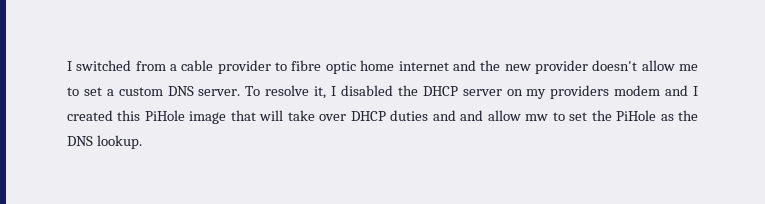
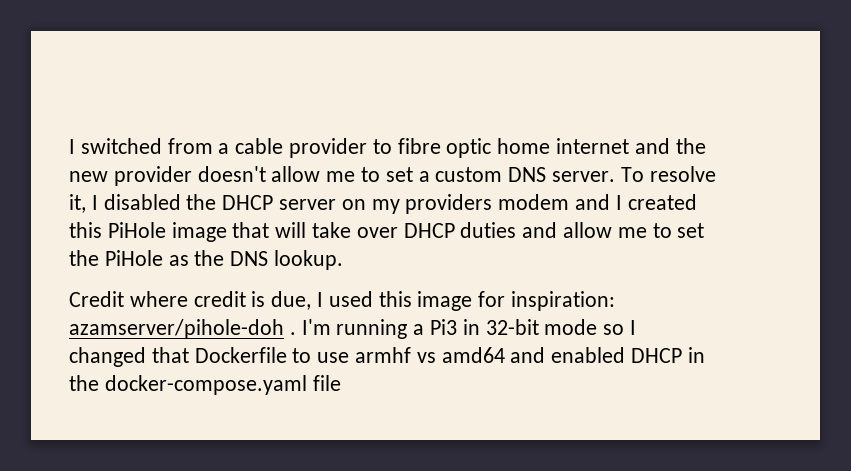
- To resolve it, I disabled the DHCP server on my providers modem and I created this PiHole image that will take over DHCP duties and and allow mw to set the PiHole as the DNS lookup.
+ To resolve it, I disabled the DHCP server on my providers modem and I created this PiHole image that will take over DHCP duties and allow me to set the PiHole as the DNS lookup.
+ Credit where credit is due, I used this image for inspiration: azamserver/pihole-doh . I'm running a Pi3 in 32-bit mode so I changed that Dockerfile to use armhf vs amd64 and enabled DHCP in the docker-compose.yaml file

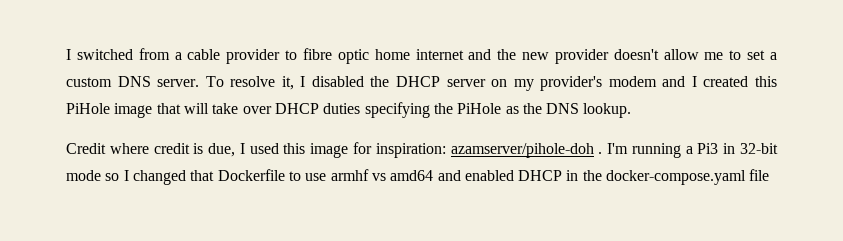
- To resolve it, I disabled the DHCP server on my providers modem and I created this PiHole image that will take over DHCP duties and allow me to set the PiHole as the DNS lookup.
+ To resolve it, I disabled the DHCP server on my provider's modem and I created this PiHole image that will take over DHCP duties specifying the PiHole as the DNS lookup.

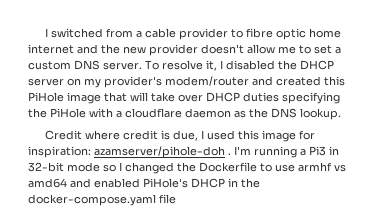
- To resolve it, I disabled the DHCP server on my provider's modem and I created this PiHole image that will take over DHCP duties specifying the PiHole as the DNS lookup.
+ To resolve it, I disabled the DHCP server on my provider's modem/router and created this PiHole image that will take over DHCP duties specifying the PiHole with a cloudflare daemon as the DNS lookup.
- I'm running a Pi3 in 32-bit mode so I changed that Dockerfile to use armhf vs amd64 and enabled DHCP in the docker-compose.yaml file
+ I'm running a Pi3 in 32-bit mode so I changed the Dockerfile to use armhf vs amd64 and enabled PiHole's DHCP in the docker-compose.yaml file

